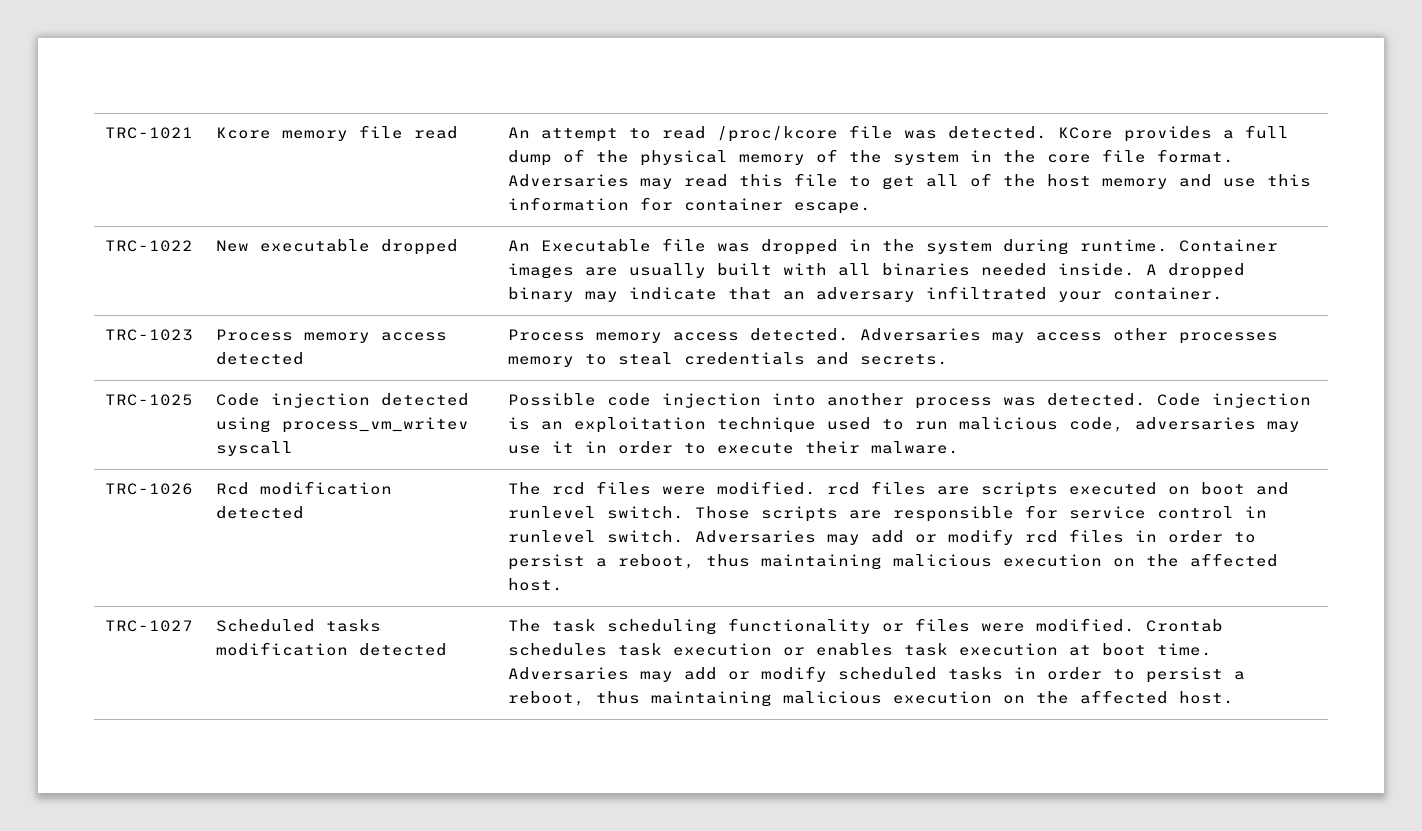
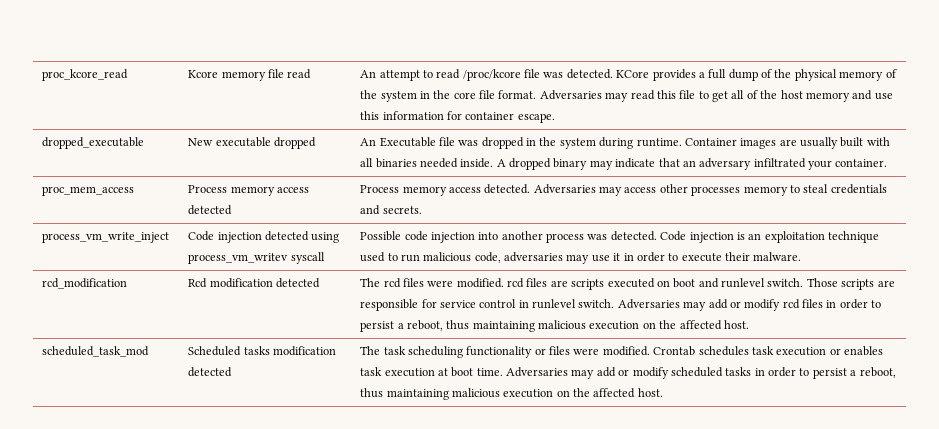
- TRC-1021
+ proc_kcore_read
- TRC-1022 | New executable dropped | An Executable file was dropped in the system during runtime. Container images are usually built with all binaries needed inside. A dropped binary may indicate that an adversary infiltrated your container.
+ dropped_executable | New executable dropped | An Executable file was dropped in the system during runtime. Container images are usually built with all binaries needed inside. A dropped binary may indicate that an adversary infiltrated your container.
- TRC-1023 | Process memory access detected | Process memory access detected. Adversaries may access other processes memory to steal credentials and secrets.
+ proc_mem_access | Process memory access detected | Process memory access detected. Adversaries may access other processes memory to steal credentials and secrets.
- TRC-1025 | Code injection detected using process_vm_writev syscall | Possible code injection into another process was detected. Code injection is an exploitation technique used to run malicious code, adversaries may use it in order to execute their malware.
+ process_vm_write_inject | Code injection detected using process_vm_writev syscall | Possible code injection into another process was detected. Code injection is an exploitation technique used to run malicious code, adversaries may use it in order to execute their malware.
- TRC-1026
+ rcd_modification
- TRC-1027
+ scheduled_task_mod

